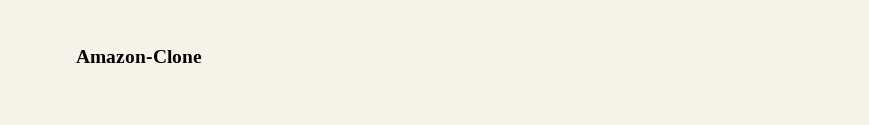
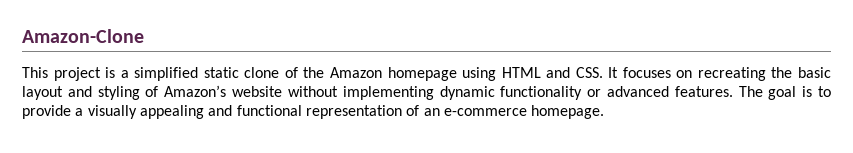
+ This project is a simplified static clone of the Amazon homepage using HTML and CSS. It focuses on recreating the basic layout and styling of Amazon’s website without implementing dynamic functionality or advanced features. The goal is to provide a visually appealing and functional representation of an e-commerce homepage.

